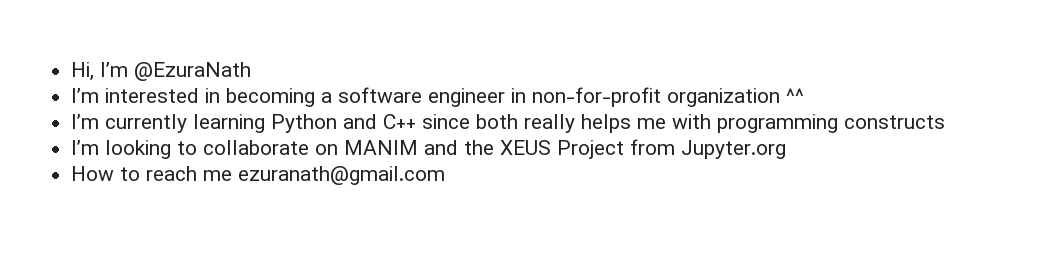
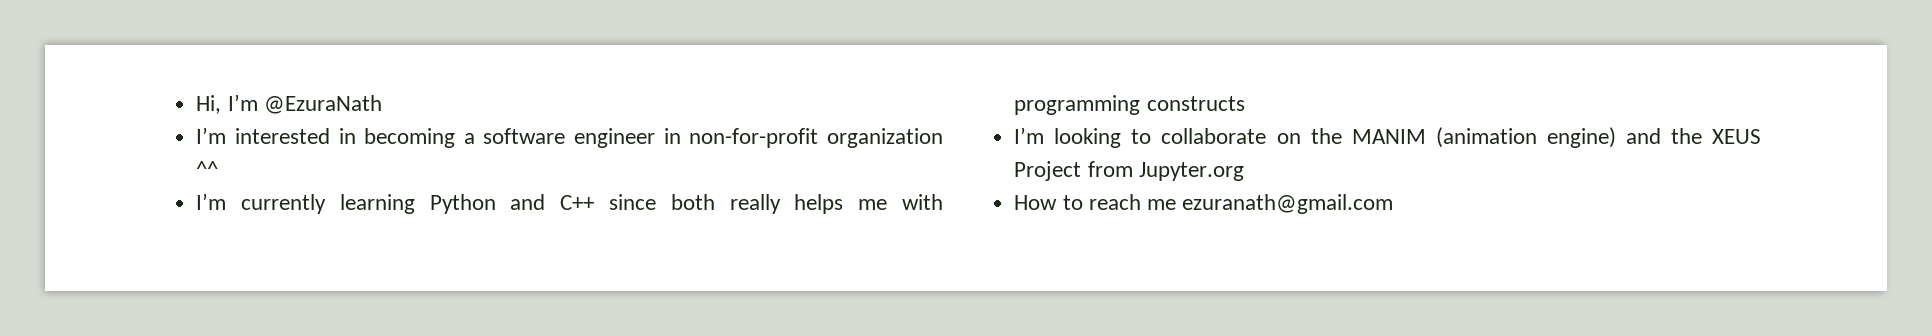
- I’m looking to collaborate on MANIM and the XEUS Project from Jupyter.org
+ I’m looking to collaborate on the MANIM (animation engine) and the XEUS Project from Jupyter.org

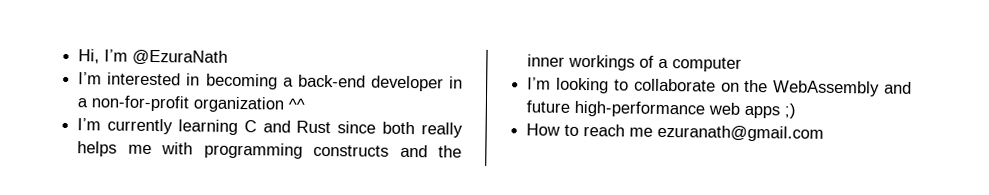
- I’m interested in becoming a software engineer in non-for-profit organization ^^
+ I’m interested in becoming a back-end developer in a non-for-profit organization ^^
- I’m currently learning Python and C++ since both really helps me with programming constructs
+ I’m currently learning C and Rust since both really helps me with programming constructs and the inner workings of a computer
- I’m looking to collaborate on the MANIM (animation engine) and the XEUS Project from Jupyter.org
+ I’m looking to collaborate on the WebAssembly and future high-performance web apps ;)

